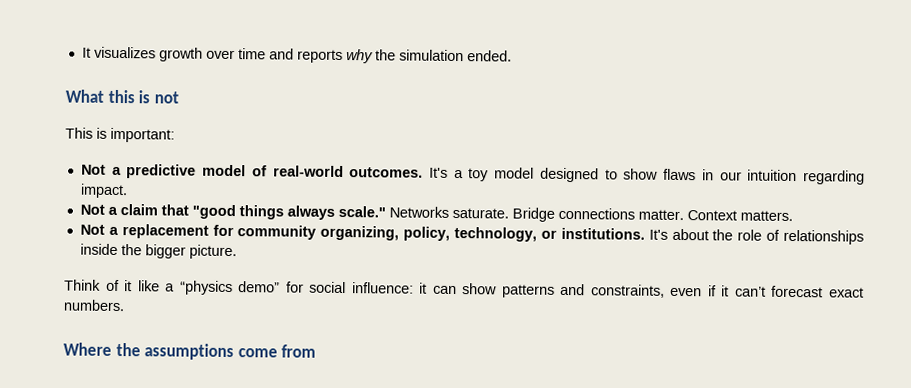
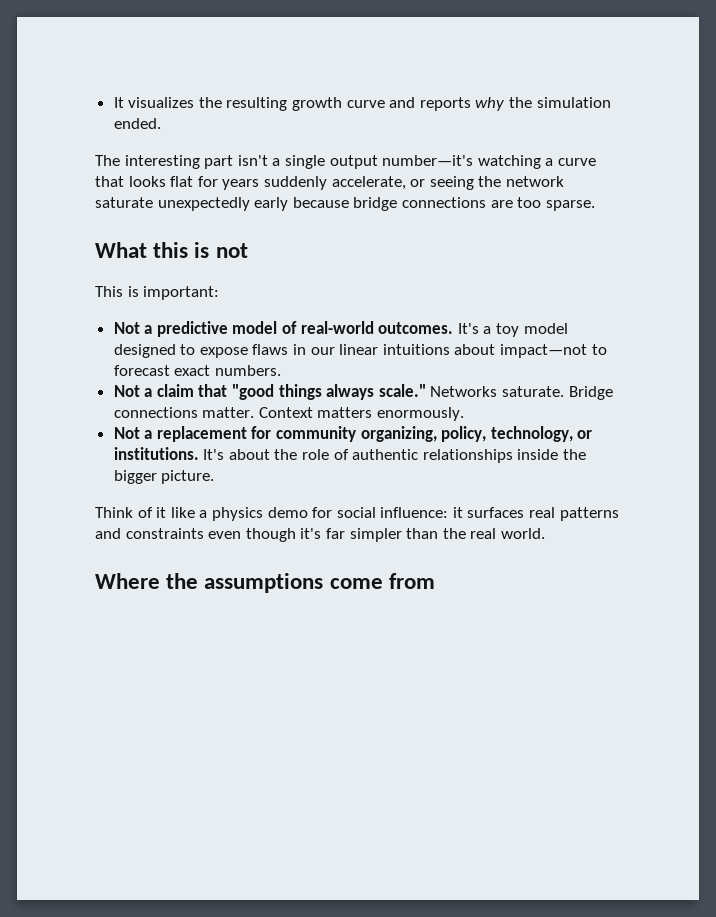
- It visualizes growth over time and reports why the simulation ended.
+ It visualizes the resulting growth curve and reports why the simulation ended.
+ The interesting part isn't a single output number—it's watching a curve that looks flat for years suddenly accelerate, or seeing the network saturate unexpectedly early because bridge connections are too sparse.
- It's a toy model designed to show flaws in our intuition regarding impact.
+ It's a toy model designed to expose flaws in our linear intuitions about impact—not to forecast exact numbers.
- Context matters.
+ Context matters enormously.
- It's about the role of relationships inside the bigger picture.
+ It's about the role of authentic relationships inside the bigger picture.
- Think of it like a “physics demo” for social influence: it can show patterns and constraints, even if it can’t forecast exact numbers.
+ Think of it like a physics demo for social influence: it surfaces real patterns and constraints even though it's far simpler than the real world.

